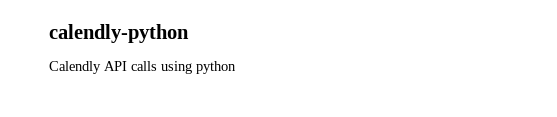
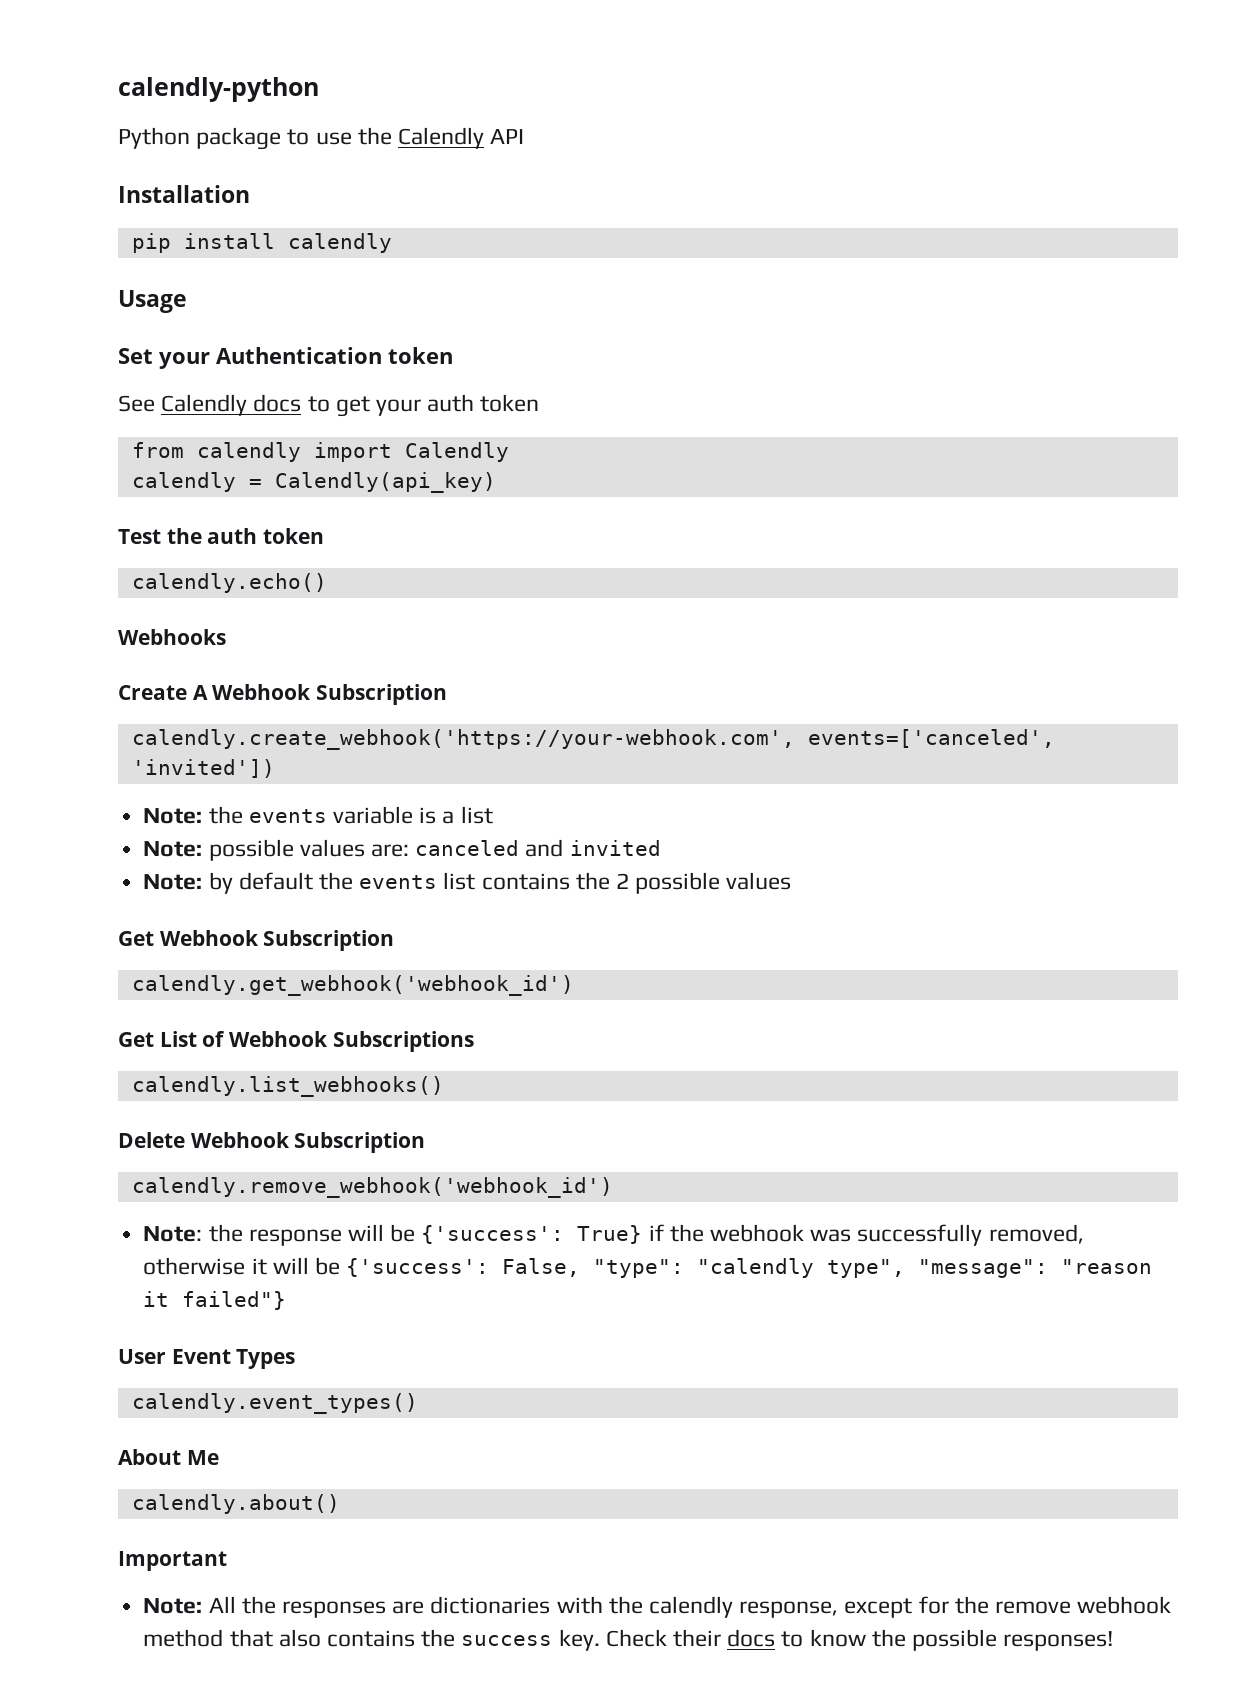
- Calendly API calls using python
+ Python package to use the Calendly API
+ Installation
+ pip install calendly
+ Usage
+ Set your Authentication token
+ See Calendly docs to get your auth token
+ from calendly import Calendly
+ calendly = Calendly(api_key)
+ Test the auth token
+ calendly.echo()
+ Webhooks
+ Create A Webhook Subscription
+ calendly.create_webhook('https://your-webhook.com', events=['canceled', 'invited'])
+ Note: the events variable is a list
+ Note: possible values are: canceled and invited
+ Note: by default the events list contains the 2 possible values
+ Get Webhook Subscription
+ calendly.get_webhook('webhook_id')
+ Get List of Webhook Subscriptions
+ calendly.list_webhooks()
+ Delete Webhook Subscription
+ calendly.remove_webhook('webhook_id')
+ Note: the response will be {'success': True} if the webhook was successfully removed, otherwise it will be {'success': False, "type": "calendly type", "message": "reason it failed"}
+ User Event Types
+ calendly.event_types()
+ About Me
+ calendly.about()
+ Important
+ Note: All the responses are dictionaries with the calendly response, except for the remove webhook method that also contains the success key. Check their docs to know the possible responses!

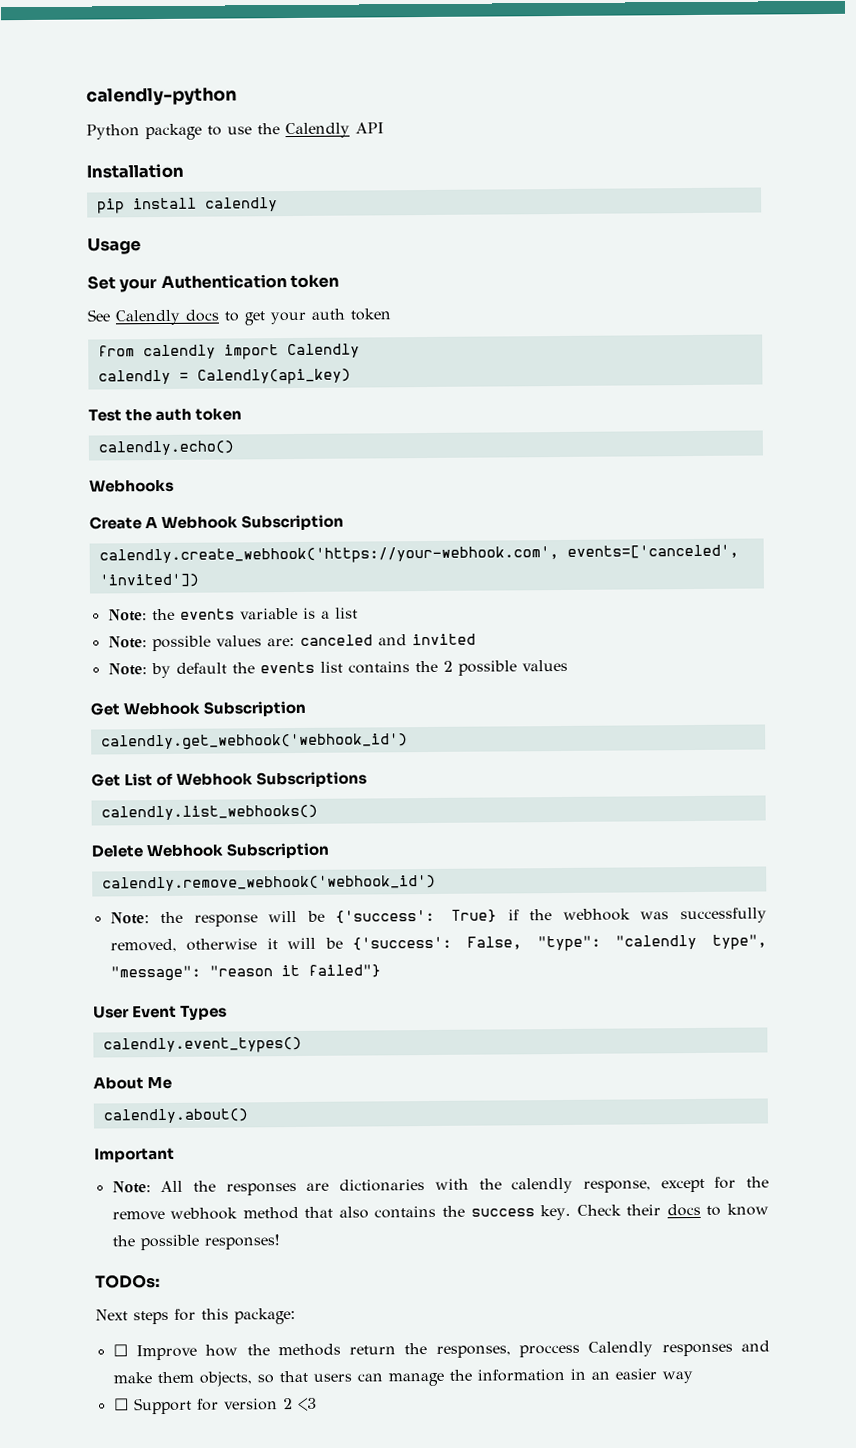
+ TODOs:
+ Next steps for this package:
+ ☐ Improve how the methods return the responses, proccess Calendly responses and make them objects, so that users can manage the information in an easier way
+ ☐ Support for version 2 <3

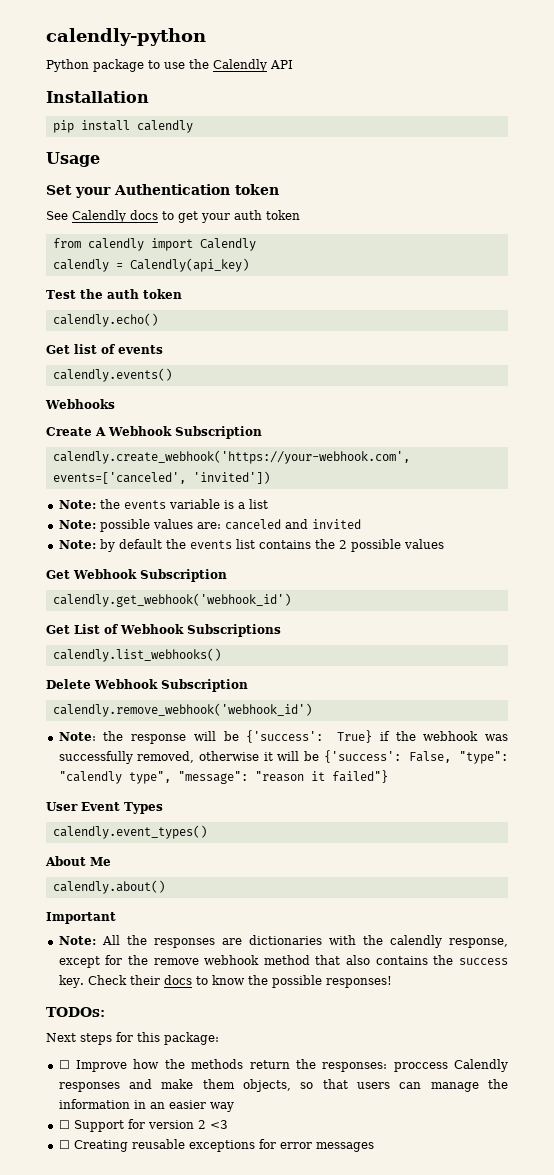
+ Get list of events
+ calendly.events()
- ☐ Improve how the methods return the responses, proccess Calendly responses and make them objects, so that users can manage the information in an easier way
+ ☐ Improve how the methods return the responses: proccess Calendly responses and make them objects, so that users can manage the information in an easier way
+ ☐ Creating reusable exceptions for error messages

